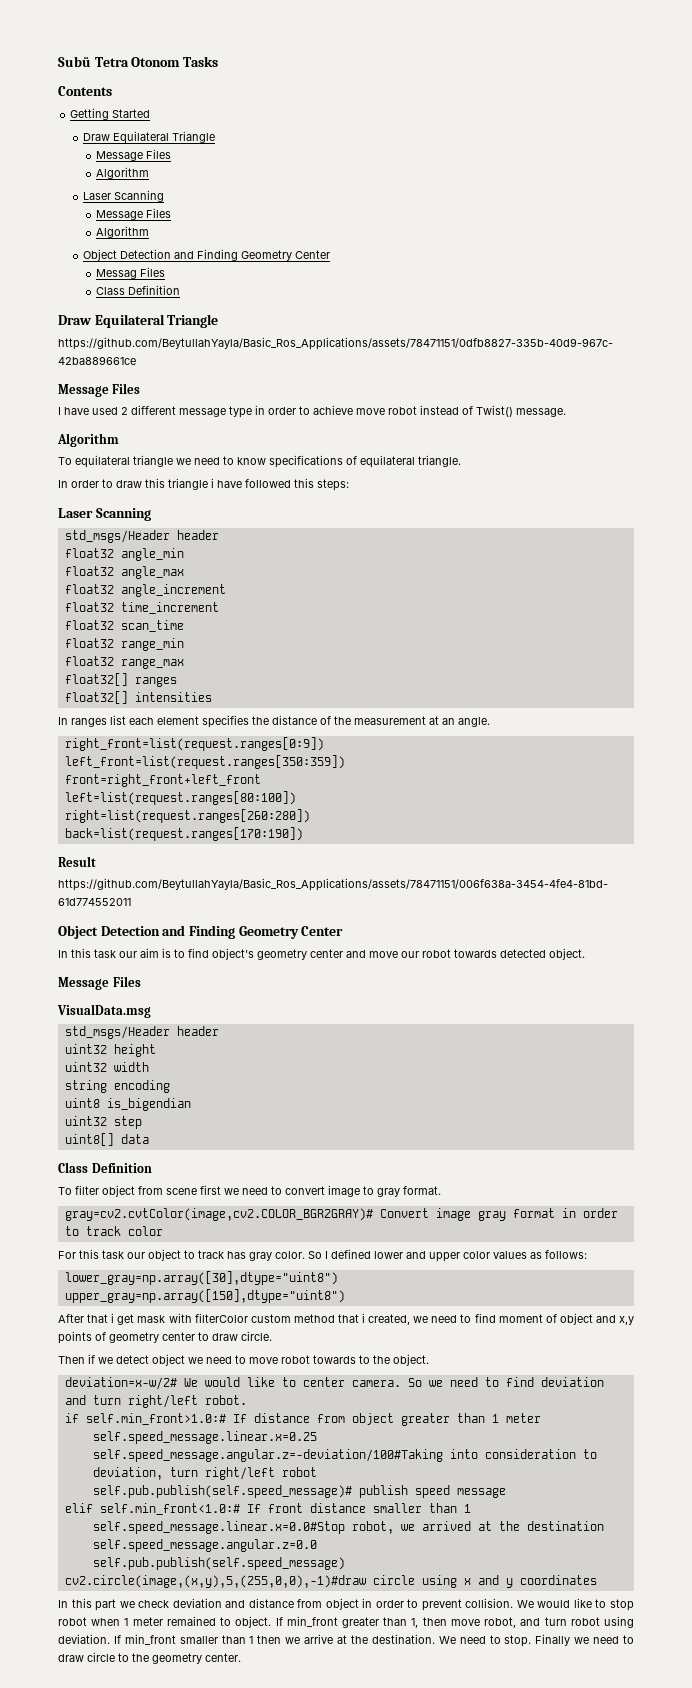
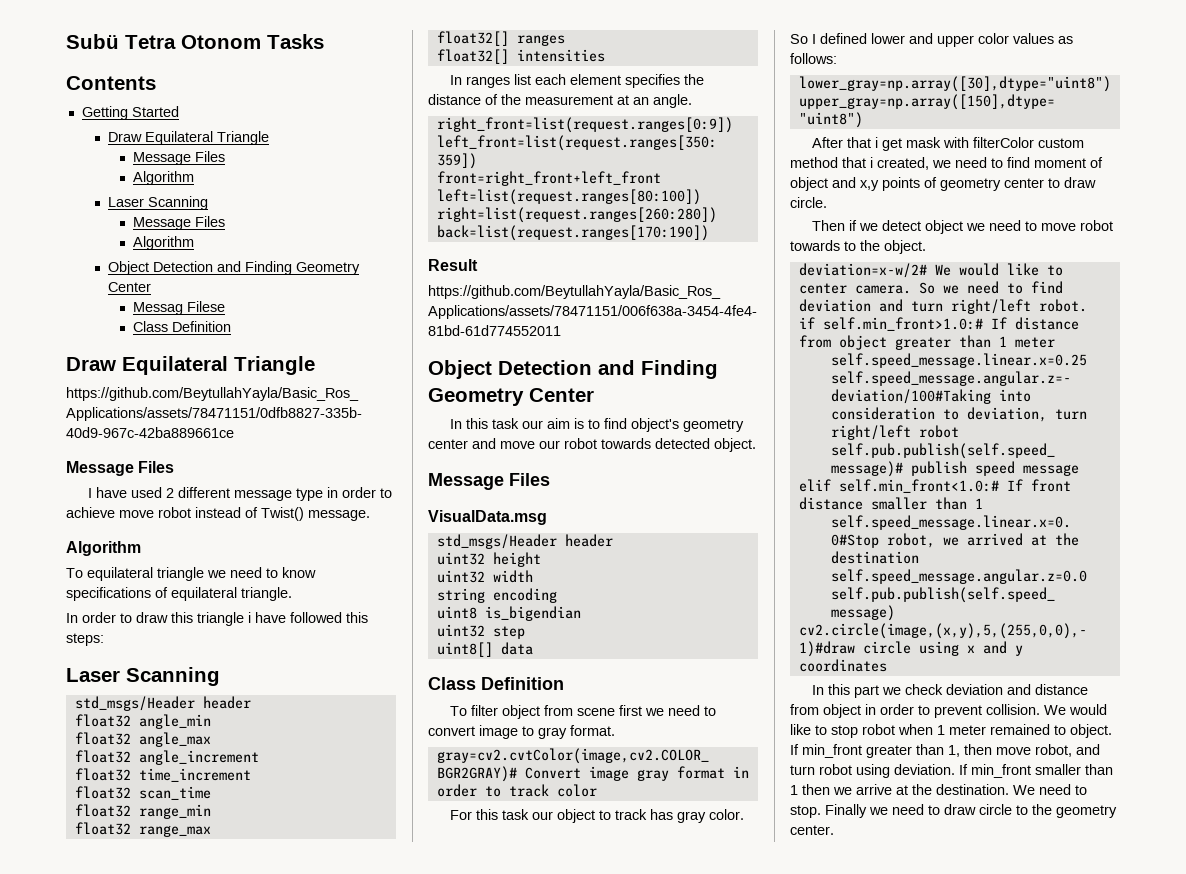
- Messag Files
+ Messag Filese

